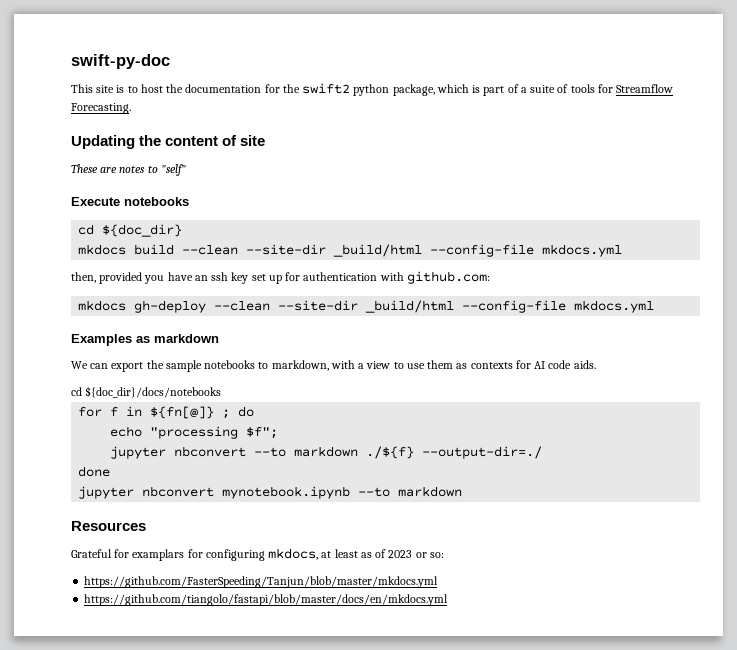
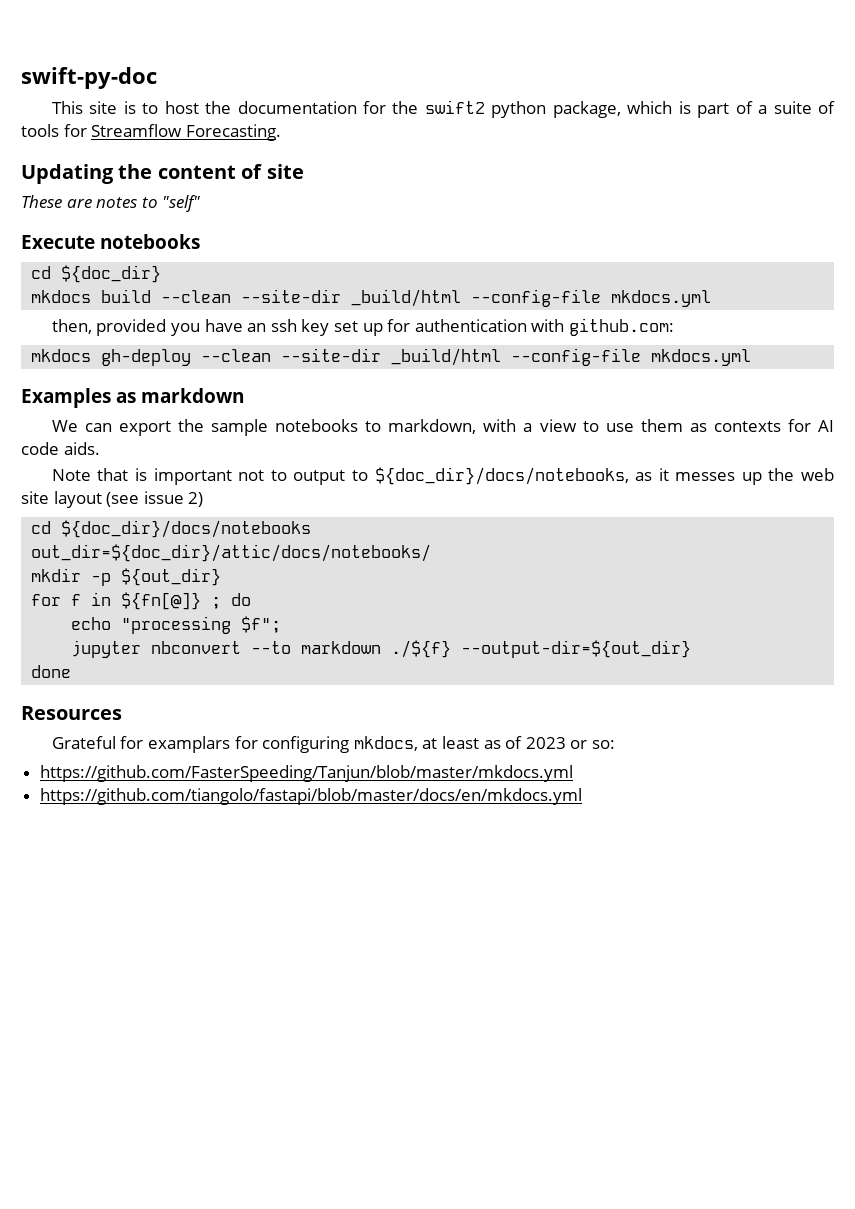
+ Note that is important not to output to ${doc_dir}/docs/notebooks, as it messes up the web site layout (see issue 2)
  cd ${doc_dir}/docs/notebooks
+ out_dir=${doc_dir}/attic/docs/notebooks/
+ mkdir -p ${out_dir}
- jupyter nbconvert --to markdown ./${f} --output-dir=./
+ jupyter nbconvert --to markdown ./${f} --output-dir=${out_dir}
- jupyter nbconvert mynotebook.ipynb --to markdown

